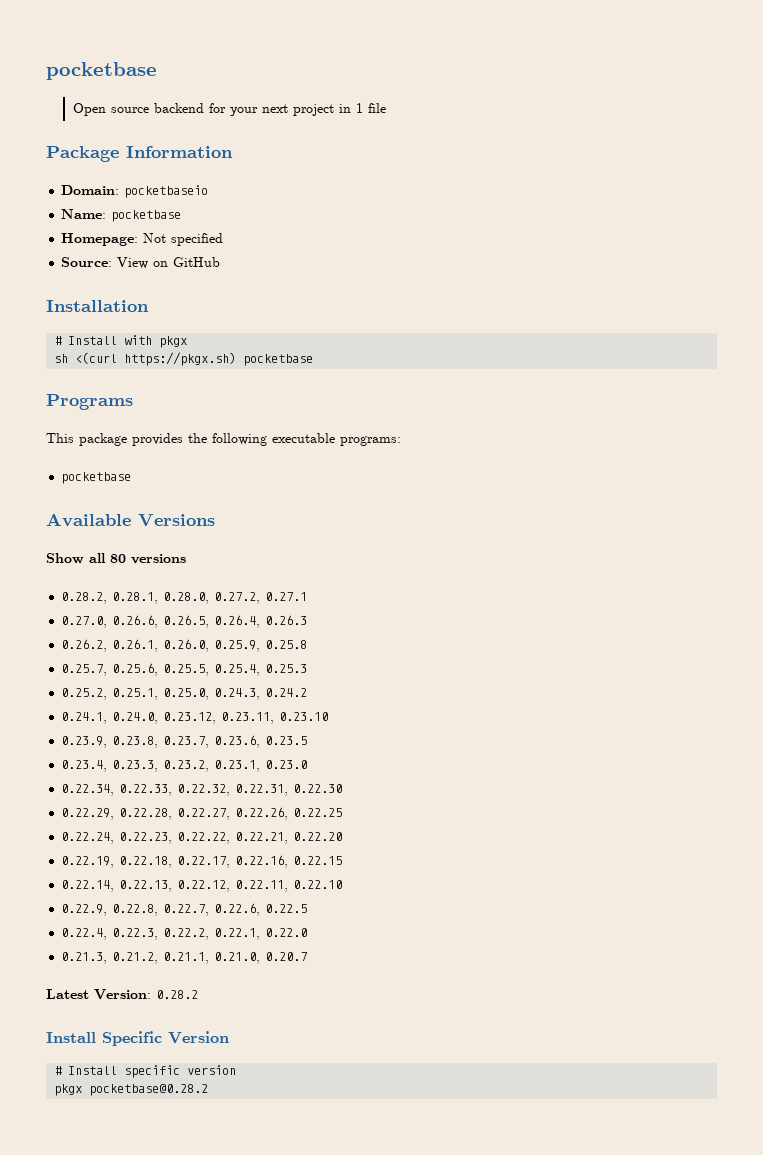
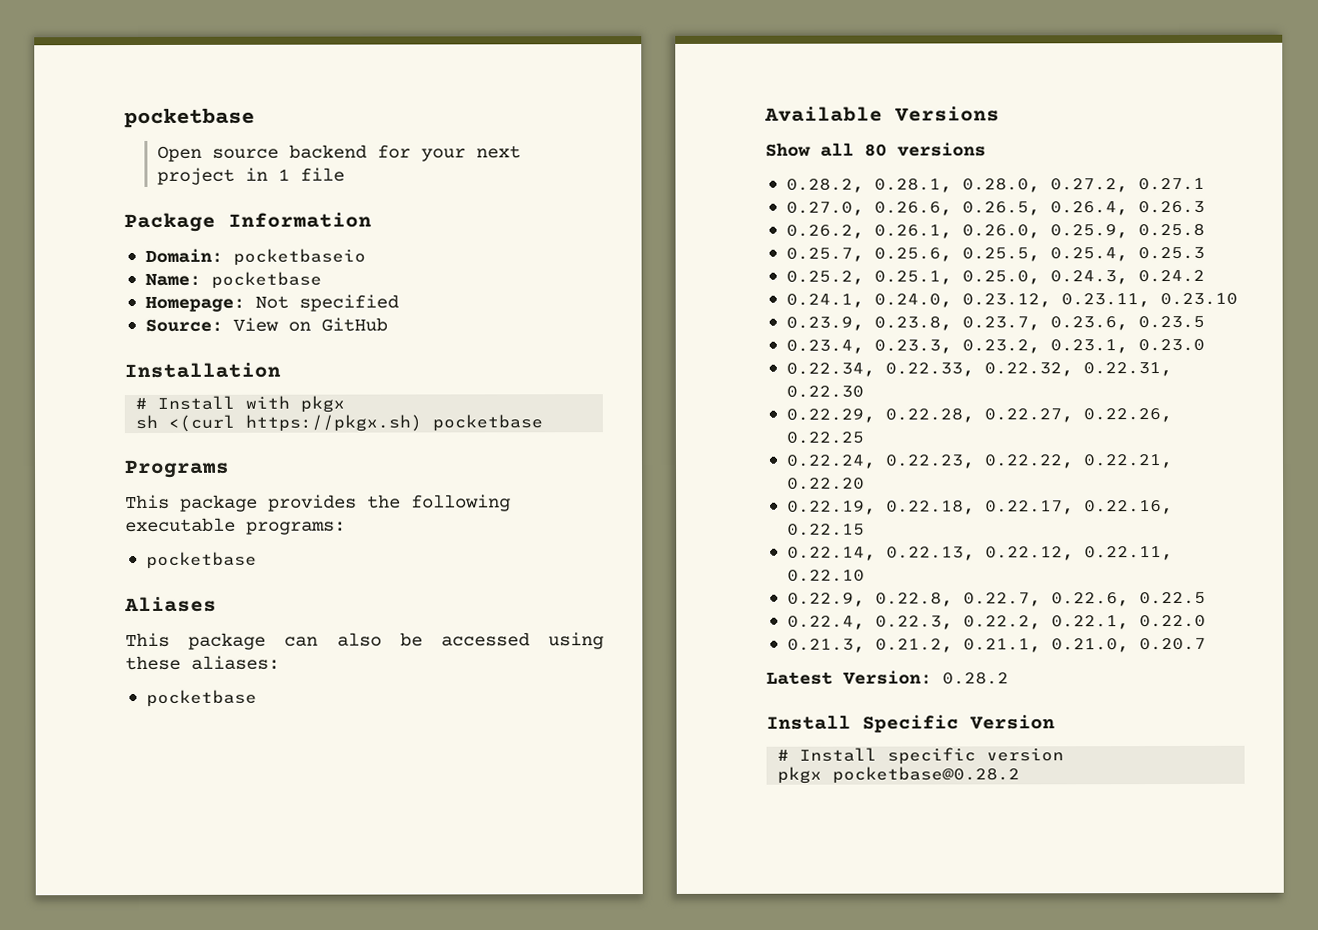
+ Aliases
+ This package can also be accessed using these aliases:
+ pocketbase

